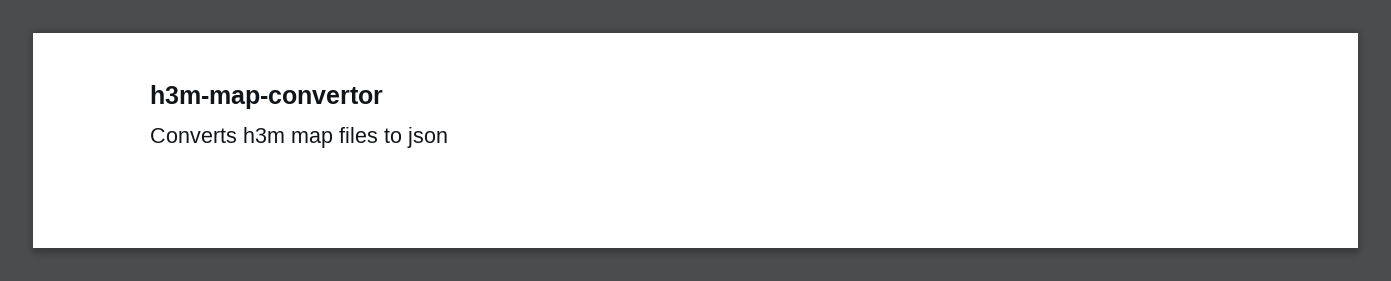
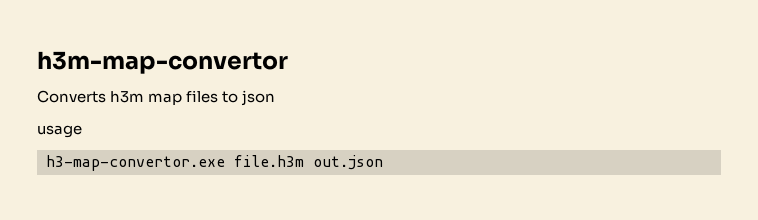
+ usage
+ h3-map-convertor.exe file.h3m out.json

